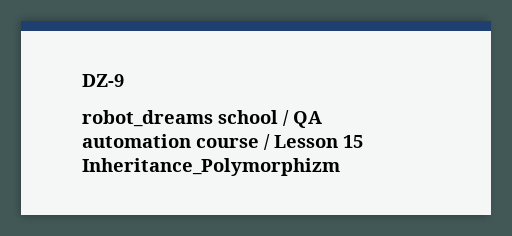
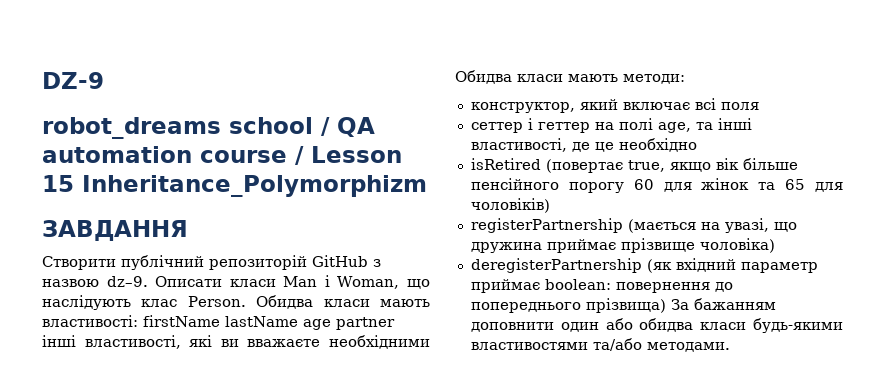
+ ЗАВДАННЯ
+ Створити публічний репозиторій GitHub з назвою dz–9. Описати класи Man і Woman, що наслідують клас Person. Обидва класи мають властивості: firstName lastName age partner інші властивості, які ви вважаєте необхідними Обидва класи мають методи:
+ конструктор, який включає всі поля
+ сеттер і геттер на полі age, та інші властивості, де це необхідно
+ isRetired (повертає true, якщо вік більше пенсійного порогу 60 для жінок та 65 для чоловіків)
+ registerPartnership (мається на увазі, що дружина приймає прізвище чоловіка)
+ deregisterPartnership (як вхідний параметр приймає boolean: повернення до попереднього прізвища) За бажанням доповнити один або обидва класи будь-якими властивостями та/або методами.

